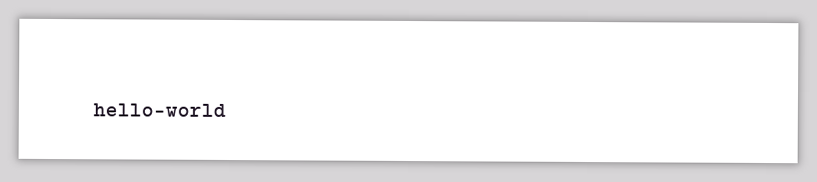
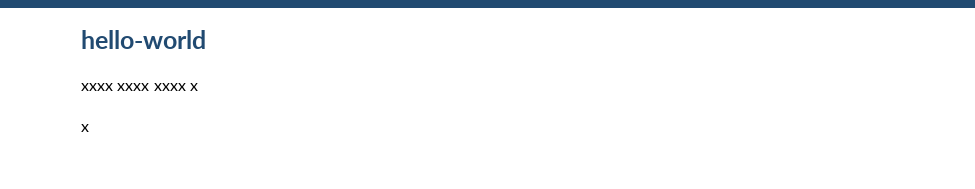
+ xxxx xxxx xxxx x
+ x

